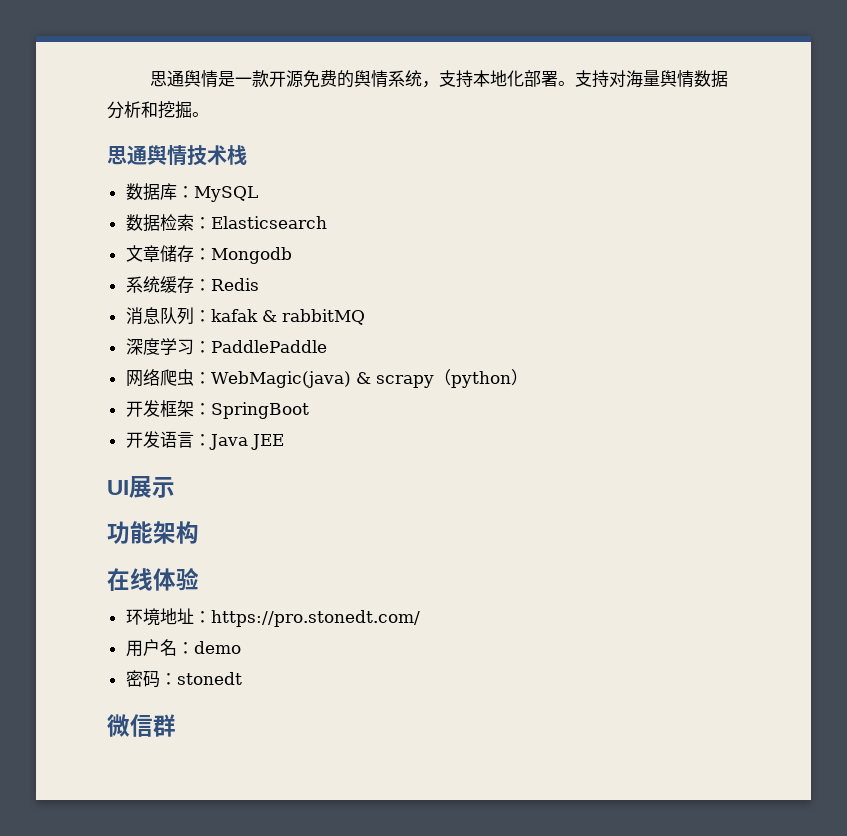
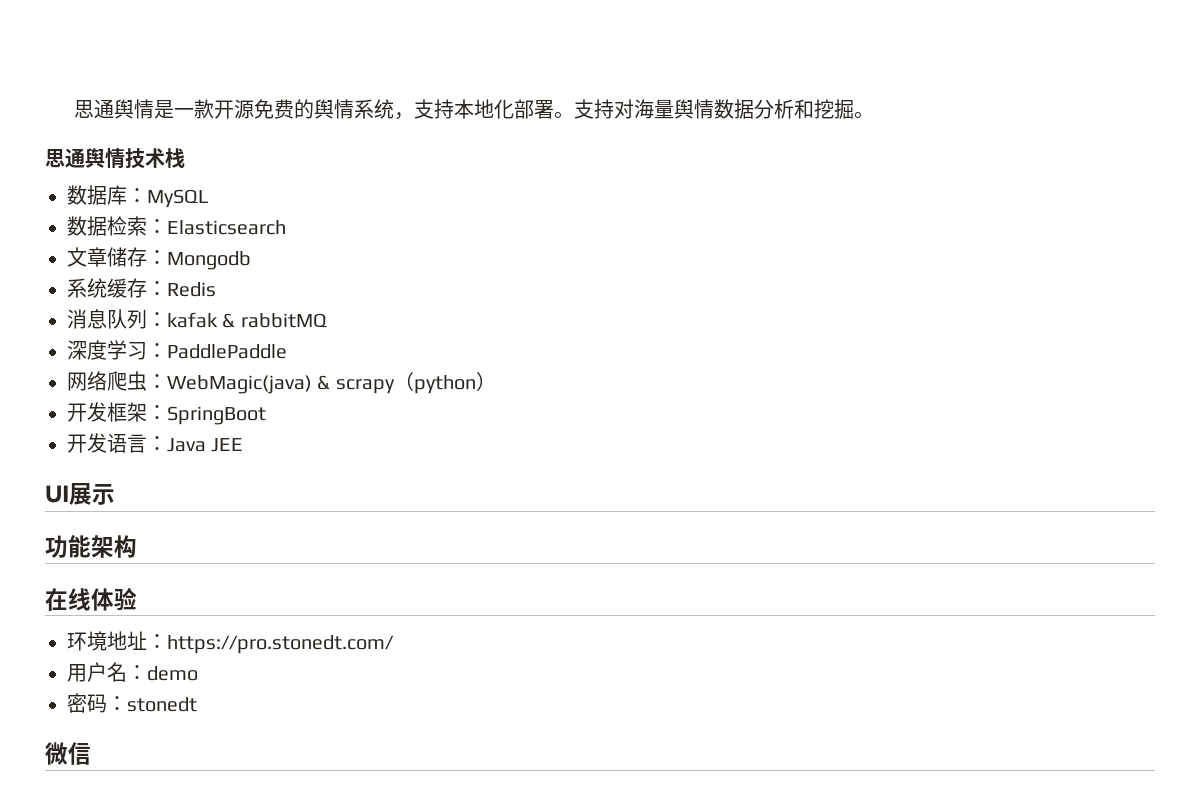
- 微信群
+ 微信

